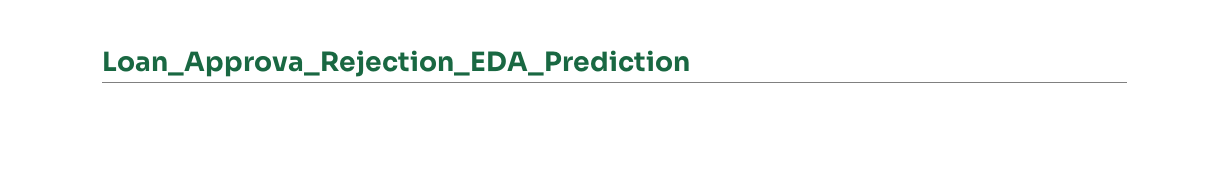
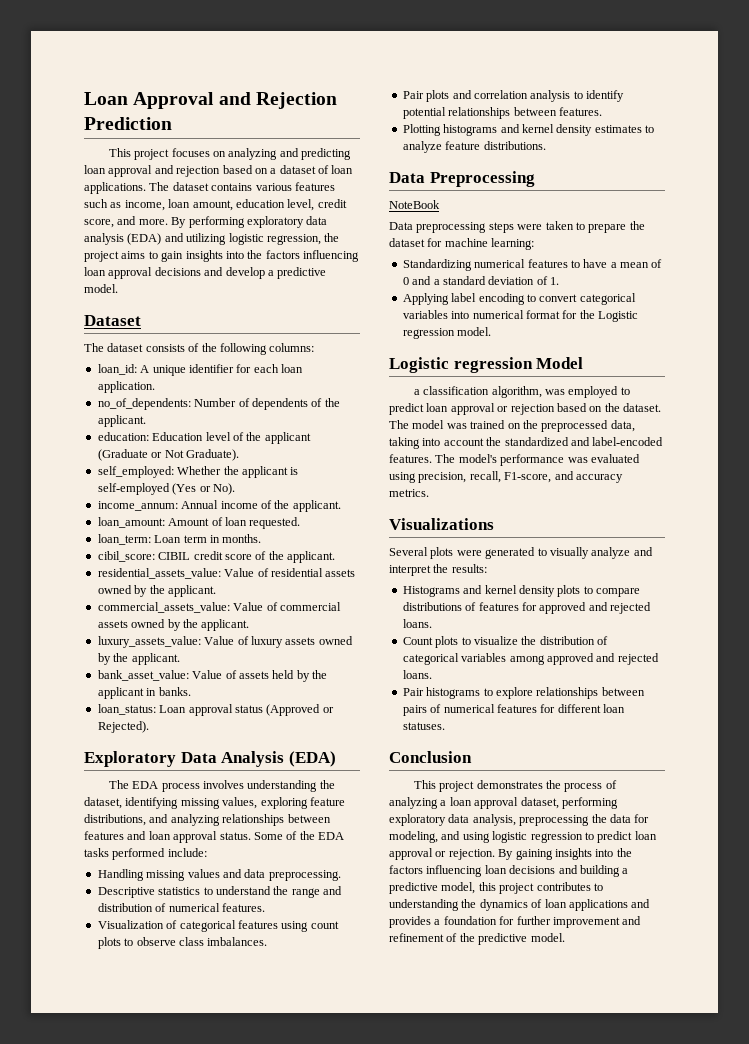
- Loan_Approva_Rejection_EDA_Prediction
+ Loan Approval and Rejection Prediction
+ This project focuses on analyzing and predicting loan approval and rejection based on a dataset of loan applications. The dataset contains various features such as income, loan amount, education level, credit score, and more. By performing exploratory data analysis (EDA) and utilizing logistic regression, the project aims to gain insights into the factors influencing loan approval decisions and develop a predictive model.
+ Dataset
+ The dataset consists of the following columns:
+ loan_id: A unique identifier for each loan application.
+ no_of_dependents: Number of dependents of the applicant.
+ education: Education level of the applicant (Graduate or Not Graduate).
+ self_employed: Whether the applicant is self-employed (Yes or No).
+ income_annum: Annual income of the applicant.
+ loan_amount: Amount of loan requested.
+ loan_term: Loan term in months.
+ cibil_score: CIBIL credit score of the applicant.
+ residential_assets_value: Value of residential assets owned by the applicant.
+ commercial_assets_value: Value of commercial assets owned by the applicant.
+ luxury_assets_value: Value of luxury assets owned by the applicant.
+ bank_asset_value: Value of assets held by the applicant in banks.
+ loan_status: Loan approval status (Approved or Rejected).
+ Exploratory Data Analysis (EDA)
+ The EDA process involves understanding the dataset, identifying missing values, exploring feature distributions, and analyzing relationships between features and loan approval status. Some of the EDA tasks performed include:
+ Handling missing values and data preprocessing.
+ Descriptive statistics to understand the range and distribution of numerical features.
+ Visualization of categorical features using count plots to observe class imbalances.
+ Pair plots and correlation analysis to identify potential relationships between features.
+ Plotting histograms and kernel density estimates to analyze feature distributions.
+ Data Preprocessing
+ NoteBook
+ Data preprocessing steps were taken to prepare the dataset for machine learning:
+ Standardizing numerical features to have a mean of 0 and a standard deviation of 1.
+ Applying label encoding to convert categorical variables into numerical format for the Logistic regression model.
+ Logistic regression Model
+ a classification algorithm, was employed to predict loan approval or rejection based on the dataset. The model was trained on the preprocessed data, taking into account the standardized and label-encoded features. The model's performance was evaluated using precision, recall, F1-score, and accuracy metrics.
+ Visualizations
+ Several plots were generated to visually analyze and interpret the results:
+ Histograms and kernel density plots to compare distributions of features for approved and rejected loans.
+ Count plots to visualize the distribution of categorical variables among approved and rejected loans.
+ Pair histograms to explore relationships between pairs of numerical features for different loan statuses.
+ Conclusion
+ This project demonstrates the process of analyzing a loan approval dataset, performing exploratory data analysis, preprocessing the data for modeling, and using logistic regression to predict loan approval or rejection. By gaining insights into the factors influencing loan decisions and building a predictive model, this project contributes to understanding the dynamics of loan applications and provides a foundation for further improvement and refinement of the predictive model.

